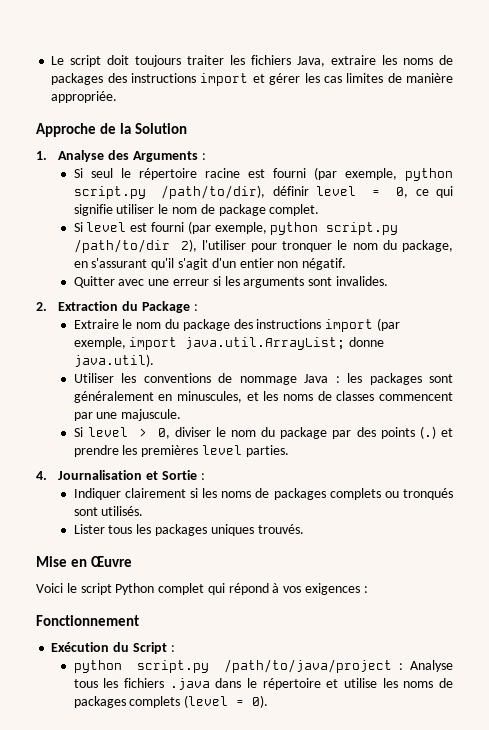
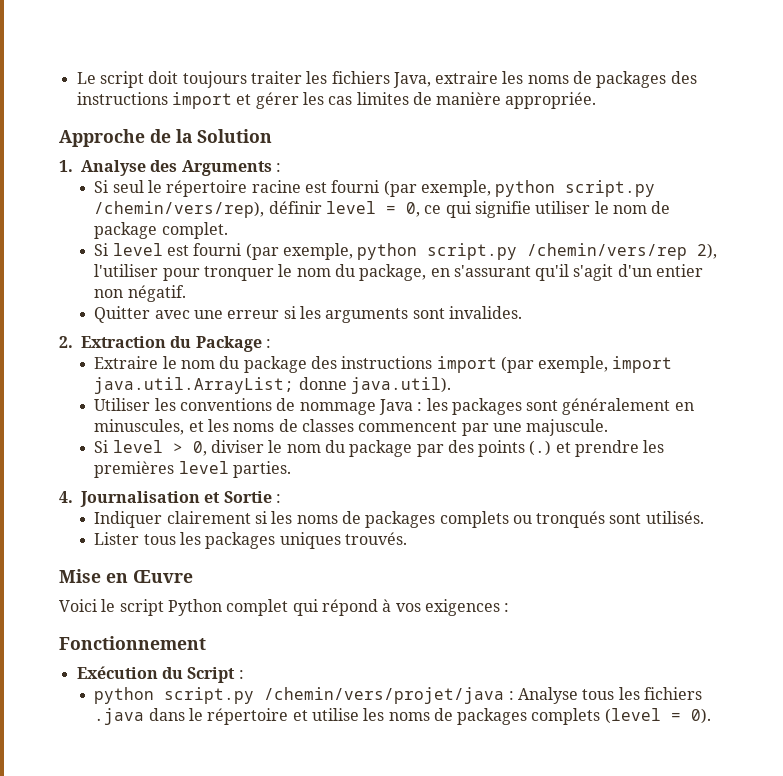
- Si seul le répertoire racine est fourni (par exemple, python script.py /path/to/dir), définir level = 0, ce qui signifie utiliser le nom de package complet.
+ Si seul le répertoire racine est fourni (par exemple, python script.py /chemin/vers/rep), définir level = 0, ce qui signifie utiliser le nom de package complet.
- Si level est fourni (par exemple, python script.py /path/to/dir 2), l'utiliser pour tronquer le nom du package, en s'assurant qu'il s'agit d'un entier non négatif.
+ Si level est fourni (par exemple, python script.py /chemin/vers/rep 2), l'utiliser pour tronquer le nom du package, en s'assurant qu'il s'agit d'un entier non négatif.
- python script.py /path/to/java/project : Analyse tous les fichiers .java dans le répertoire et utilise les noms de packages complets (level = 0).
+ python script.py /chemin/vers/projet/java : Analyse tous les fichiers .java dans le répertoire et utilise les noms de packages complets (level = 0).

